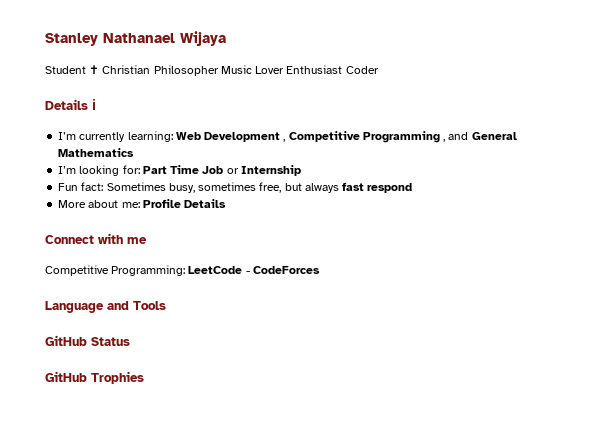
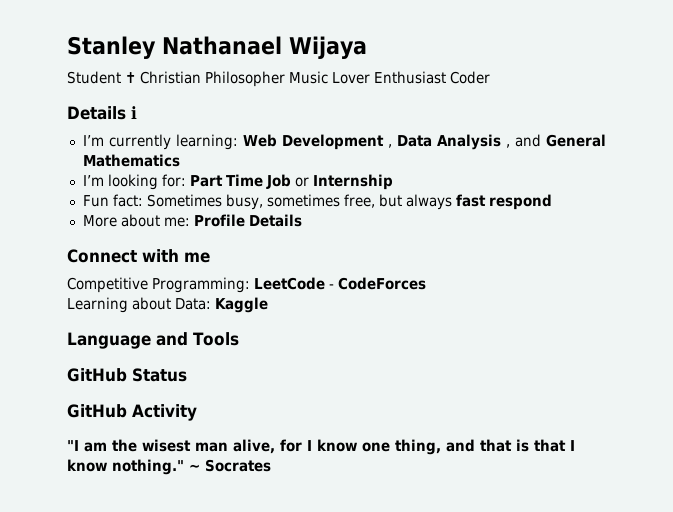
- I’m currently learning: Web Development , Competitive Programming , and General Mathematics
+ I’m currently learning: Web Development , Data Analysis , and General Mathematics
+ Learning about Data: Kaggle
- GitHub Trophies
+ GitHub Activity
+ "I am the wisest man alive, for I know one thing, and that is that I know nothing." ~ Socrates

